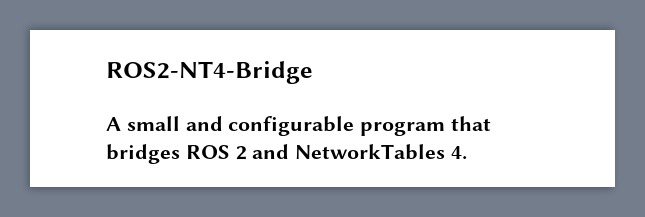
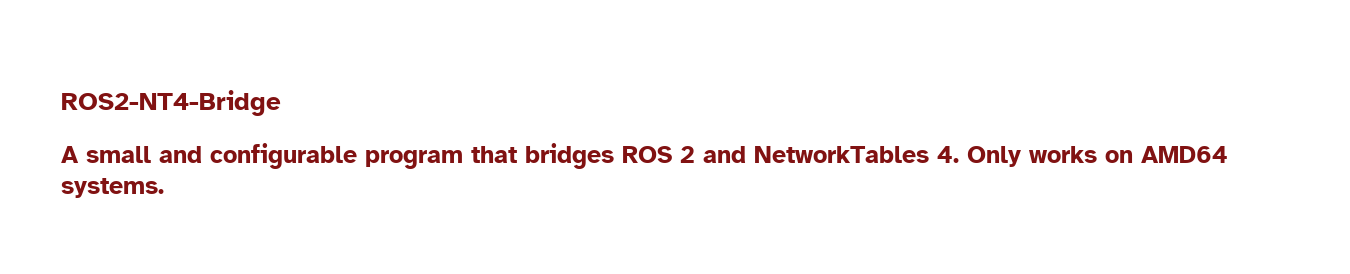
- A small and configurable program that bridges ROS 2 and NetworkTables 4.
+ A small and configurable program that bridges ROS 2 and NetworkTables 4. Only works on AMD64 systems.

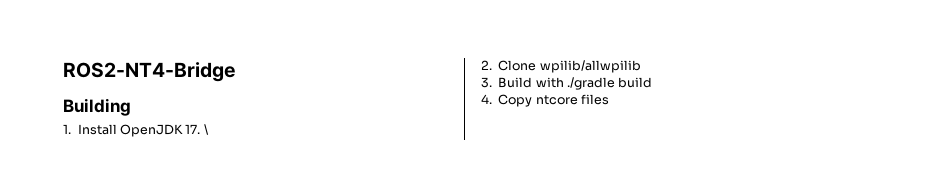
- A small and configurable program that bridges ROS 2 and NetworkTables 4. Only works on AMD64 systems.
+ Building
+ 1. Install OpenJDK 17. \
+ 2. Clone wpilib/allwpilib
+ 3. Build with ./gradle build
+ 4. Copy ntcore files

